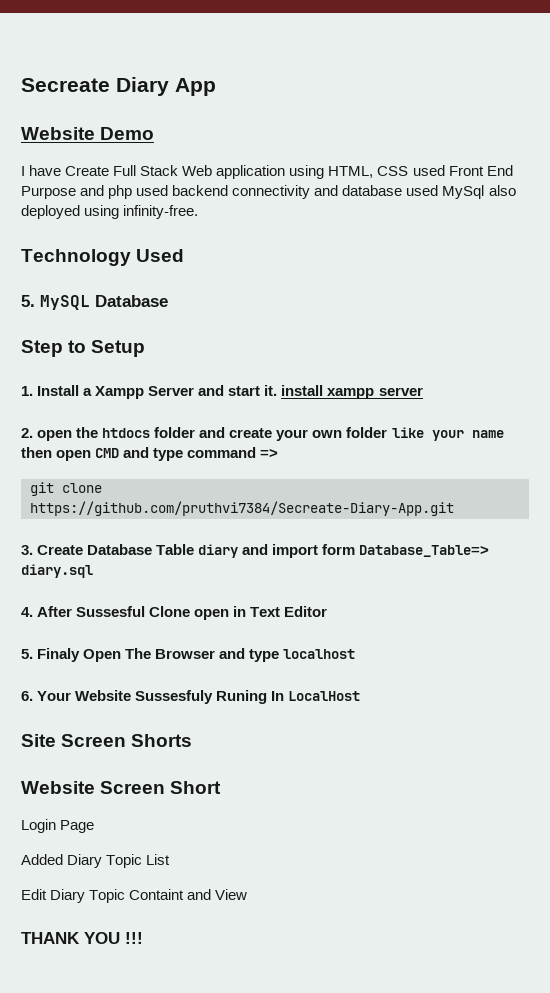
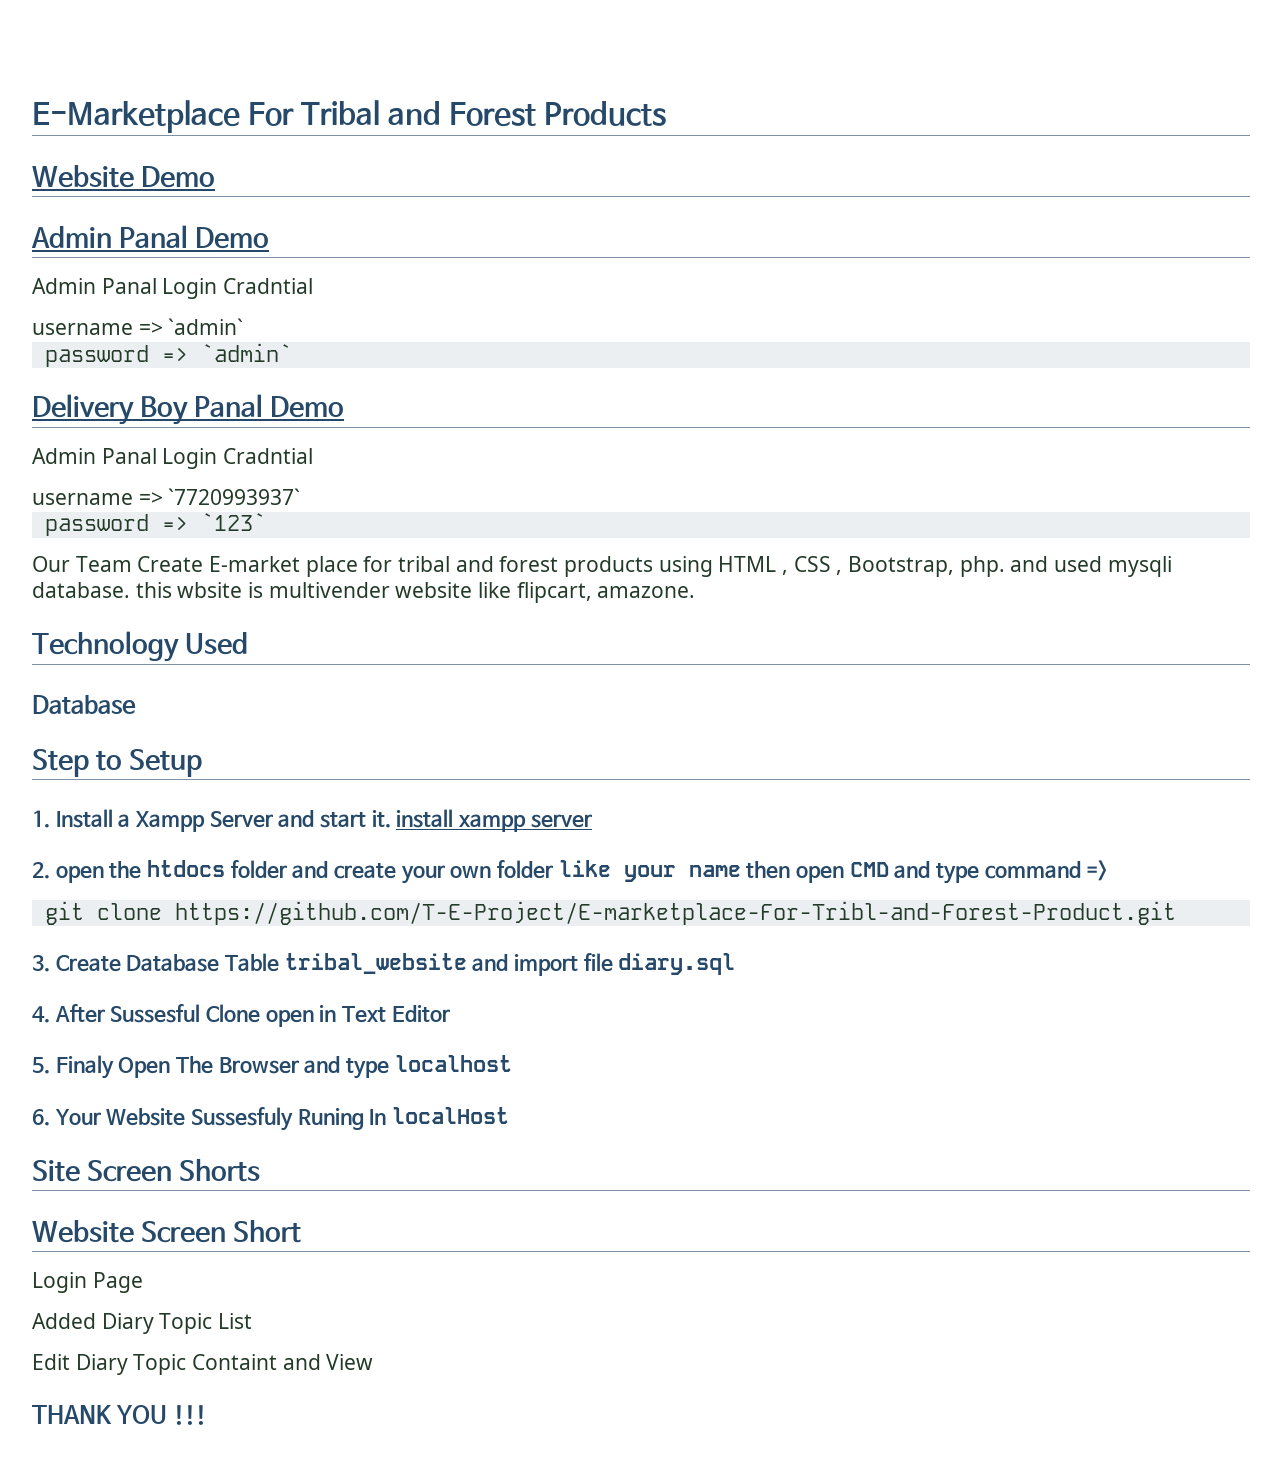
- Secreate Diary App
+ E-Marketplace For Tribal and Forest Products
  Website Demo
- I have Create Full Stack Web application using HTML, CSS used Front End Purpose and php used backend connectivity and database used MySql also deployed using infinity-free.
+ Admin Panal Demo
+ Admin Panal Login Cradntial
+ username => `admin`
+ password => `admin`
+ Delivery Boy Panal Demo
+ Admin Panal Login Cradntial
+ username => `7720993937`
+ password => `123`
+ Our Team Create E-market place for tribal and forest products using HTML , CSS , Bootstrap, php. and used mysqli database. this wbsite is multivender website like flipcart, amazone.
  Technology Used
- 5. MySQL Database
+ Database
- git clone https://github.com/pruthvi7384/Secreate-Diary-App.git
+ git clone https://github.com/T-E-Project/E-marketplace-For-Tribl-and-Forest-Product.git
- 3. Create Database Table diary and import form Database_Table=> diary.sql
+ 3. Create Database Table tribal_website and import file diary.sql
- 6. Your Website Sussesfuly Runing In LocalHost
+ 6. Your Website Sussesfuly Runing In localHost

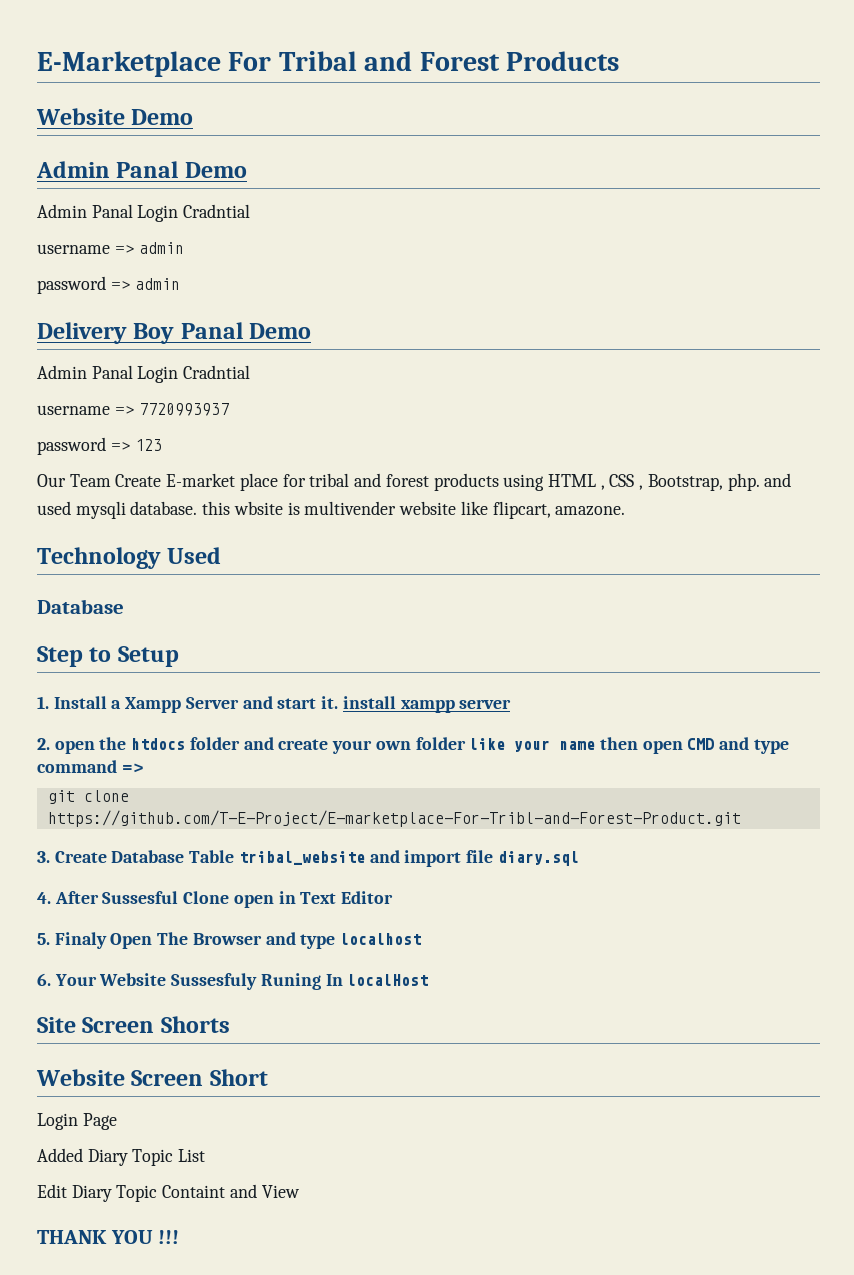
- username => `admin`
- password => `admin`
+ username => admin
+ password => admin
- username => `7720993937`
- password => `123`
+ username => 7720993937
+ password => 123

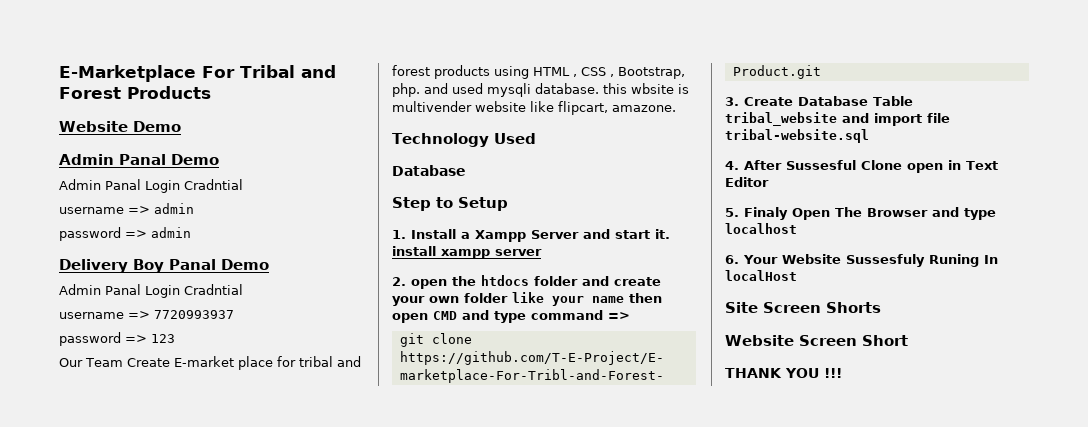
- 3. Create Database Table tribal_website and import file diary.sql
+ 3. Create Database Table tribal_website and import file tribal-website.sql
- Login Page
- Added Diary Topic List
- Edit Diary Topic Containt and View

